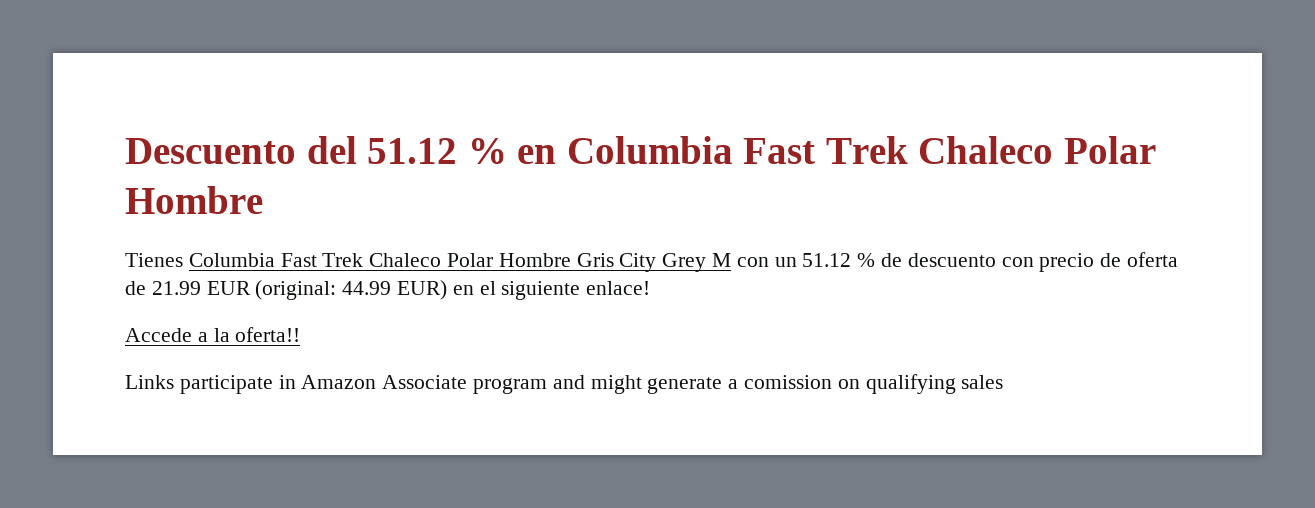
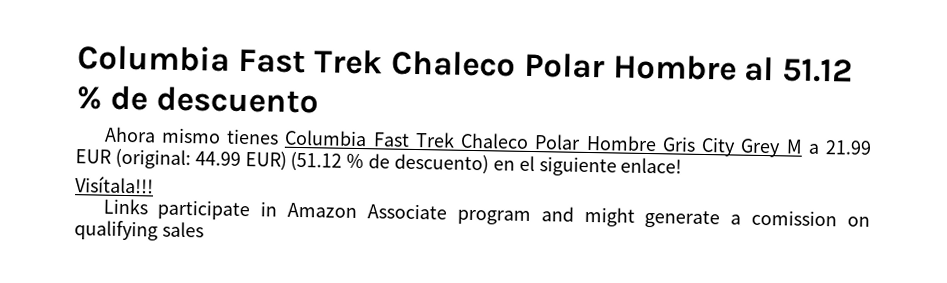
- Descuento del 51.12 % en Columbia Fast Trek Chaleco Polar Hombre
- Tienes Columbia Fast Trek Chaleco Polar Hombre Gris City Grey M con un 51.12 % de descuento con precio de oferta de 21.99 EUR (original: 44.99 EUR) en el siguiente enlace!
+ Columbia Fast Trek Chaleco Polar Hombre al 51.12 % de descuento
+ Ahora mismo tienes Columbia Fast Trek Chaleco Polar Hombre Gris City Grey M a 21.99 EUR (original: 44.99 EUR) (51.12 % de descuento) en el siguiente enlace!
- Accede a la oferta!!
+ Visítala!!!

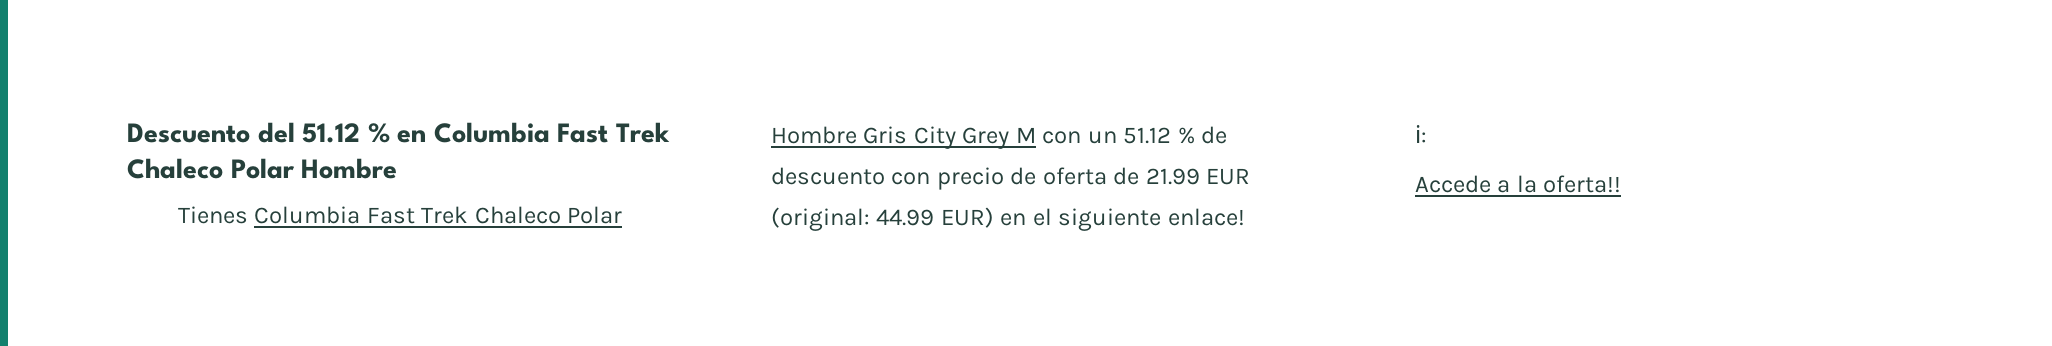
- Columbia Fast Trek Chaleco Polar Hombre al 51.12 % de descuento
- Ahora mismo tienes Columbia Fast Trek Chaleco Polar Hombre Gris City Grey M a 21.99 EUR (original: 44.99 EUR) (51.12 % de descuento) en el siguiente enlace!
+ Descuento del 51.12 % en Columbia Fast Trek Chaleco Polar Hombre
+ Tienes Columbia Fast Trek Chaleco Polar Hombre Gris City Grey M con un 51.12 % de descuento con precio de oferta de 21.99 EUR (original: 44.99 EUR) en el siguiente enlace!
- Visítala!!!
- Links participate in Amazon Associate program and might generate a comission on qualifying sales
+ ℹ:
+ Accede a la oferta!!

